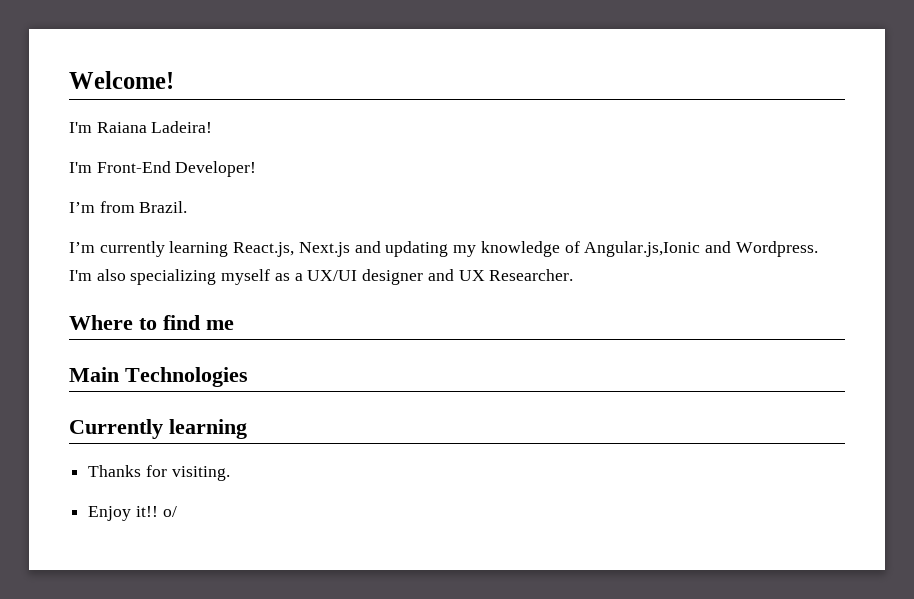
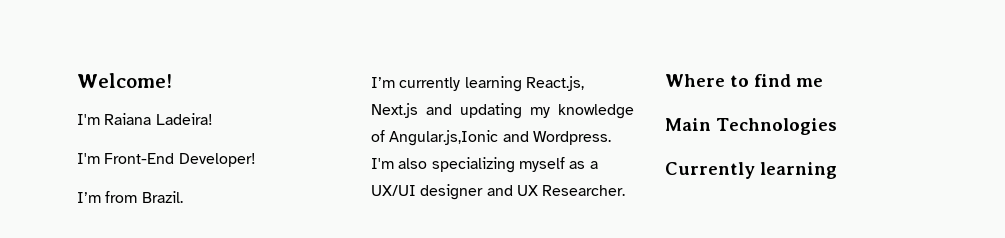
- Thanks for visiting.
- Enjoy it!! o/

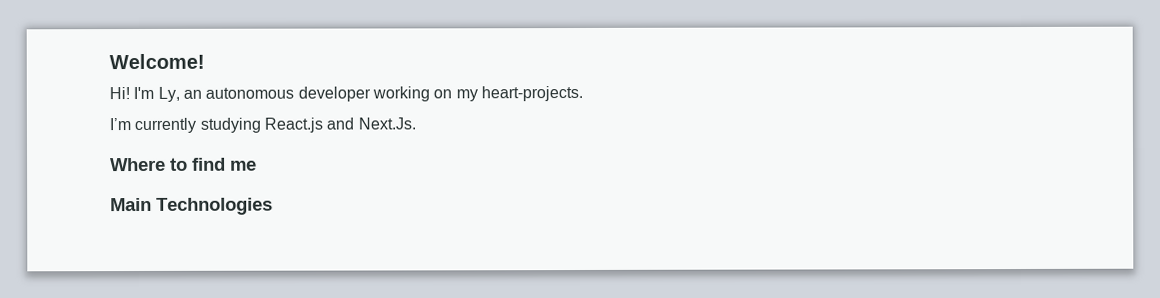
- I'm Raiana Ladeira!
- I'm Front-End Developer!
- I’m from Brazil.
- I’m currently learning React.js, Next.js and updating my knowledge of Angular.js,Ionic and Wordpress. I'm also specializing myself as a UX/UI designer and UX Researcher.
+ Hi! I'm Ly, an autonomous developer working on my heart-projects.
+ I’m currently studying React.js and Next.Js.
- Currently learning

